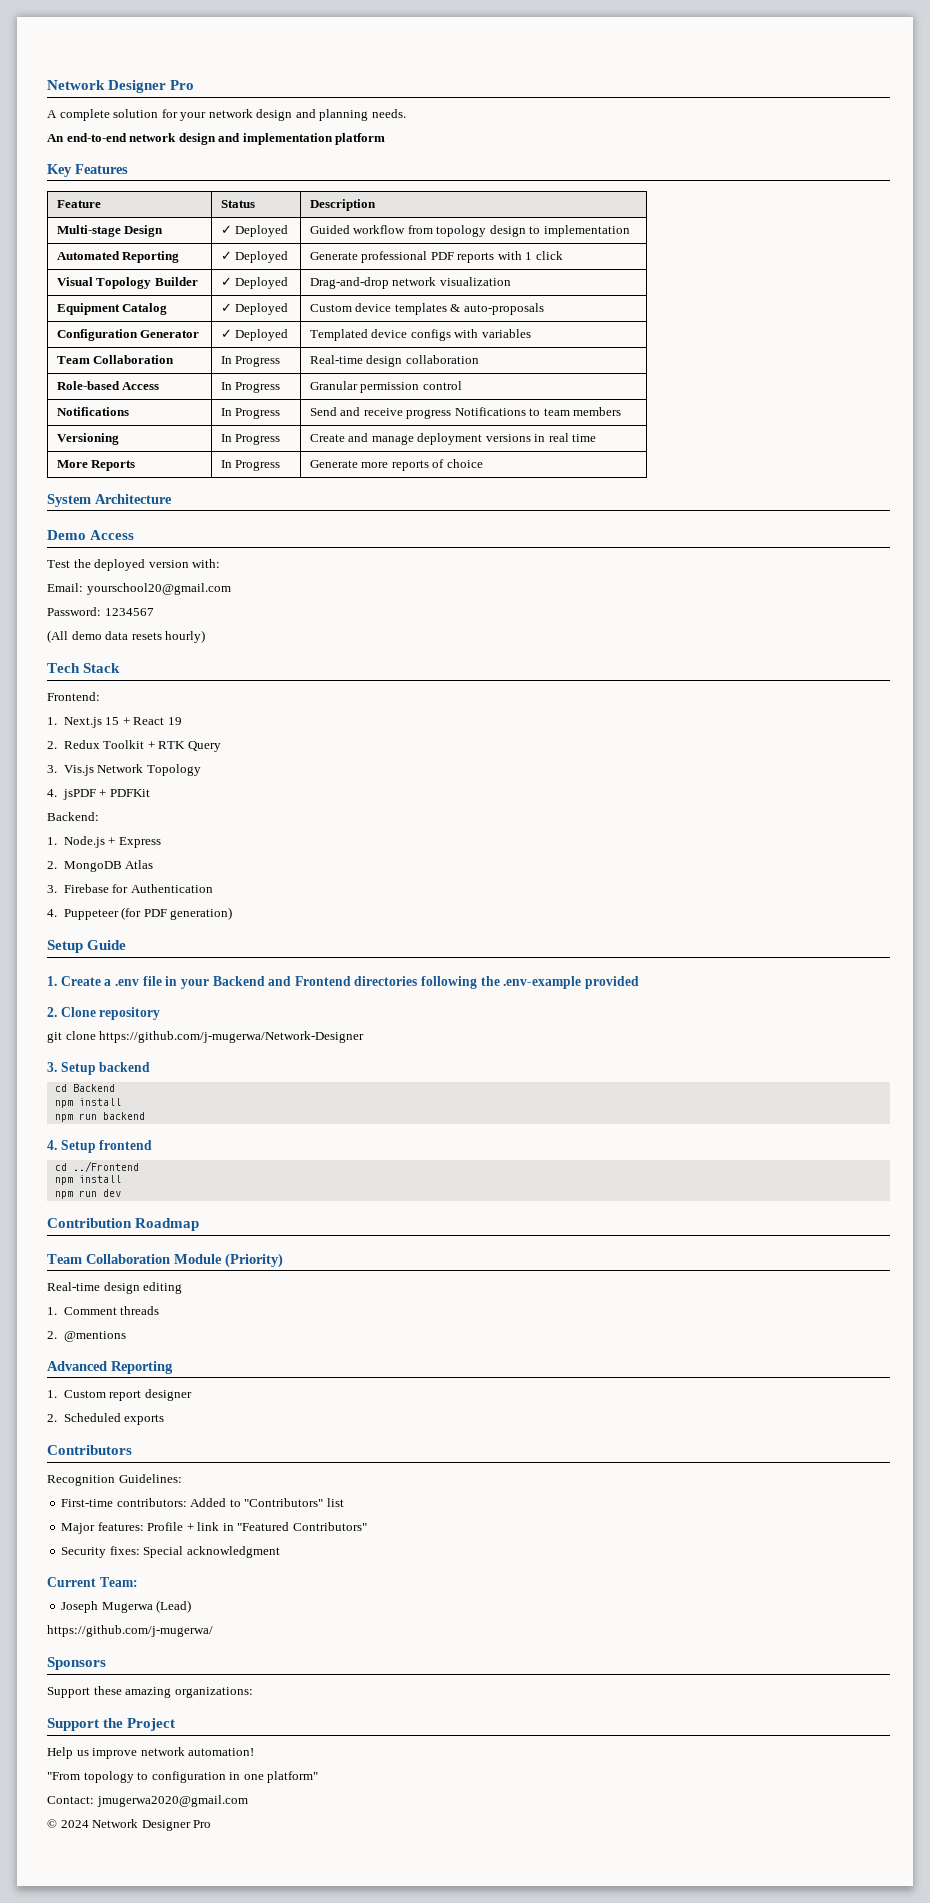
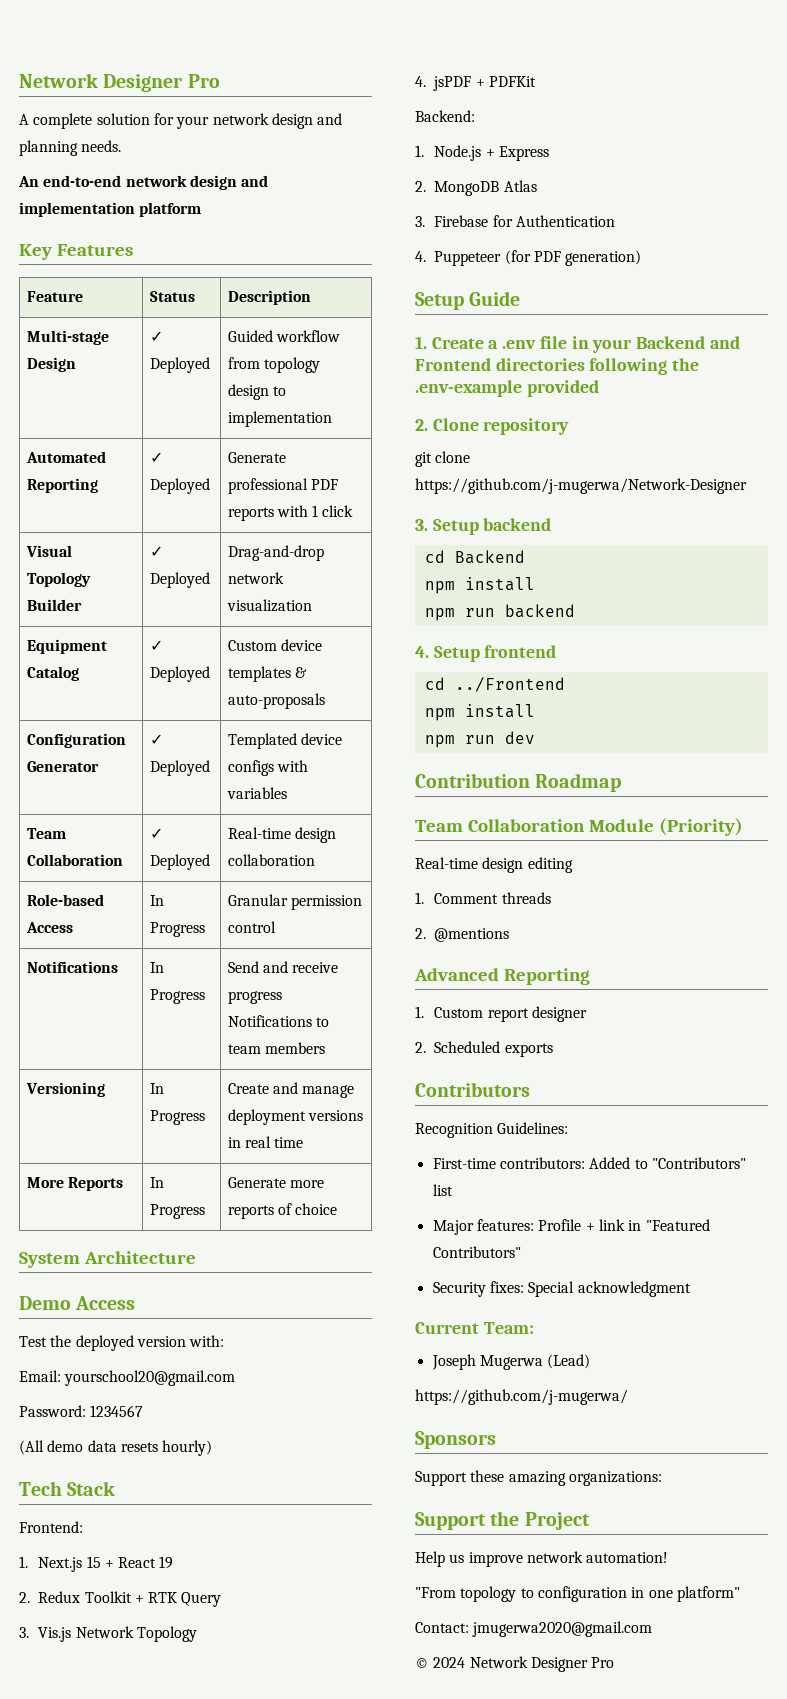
- Team Collaboration | In Progress | Real-time design collaboration
+ Team Collaboration | ✓ Deployed | Real-time design collaboration

